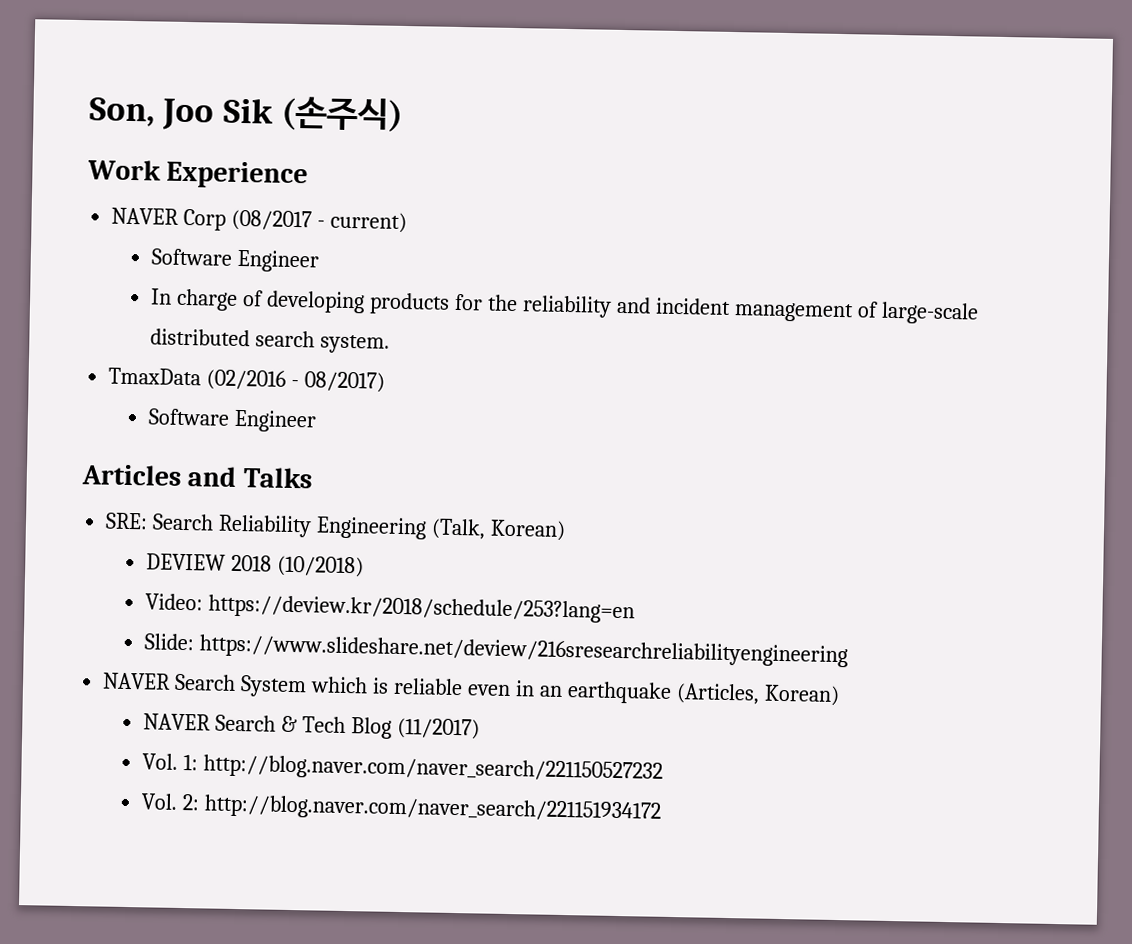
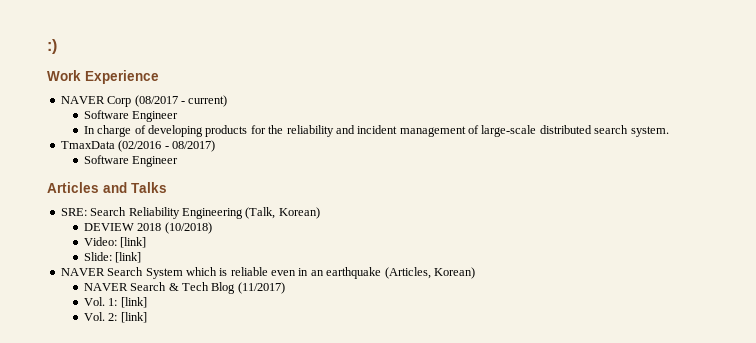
- Son, Joo Sik (손주식)
+ :)
- Video: https://deview.kr/2018/schedule/253?lang=en
+ Video: [link]
- Slide: https://www.slideshare.net/deview/216sresearchreliabilityengineering
+ Slide: [link]
- Vol. 1: http://blog.naver.com/naver_search/221150527232
+ Vol. 1: [link]
- Vol. 2: http://blog.naver.com/naver_search/221151934172
+ Vol. 2: [link]

